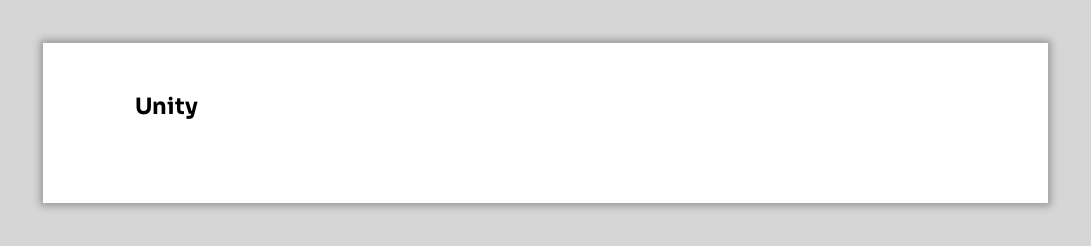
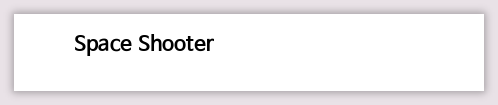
- Unity
+ Space Shooter

